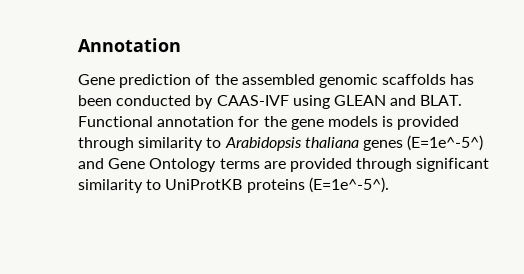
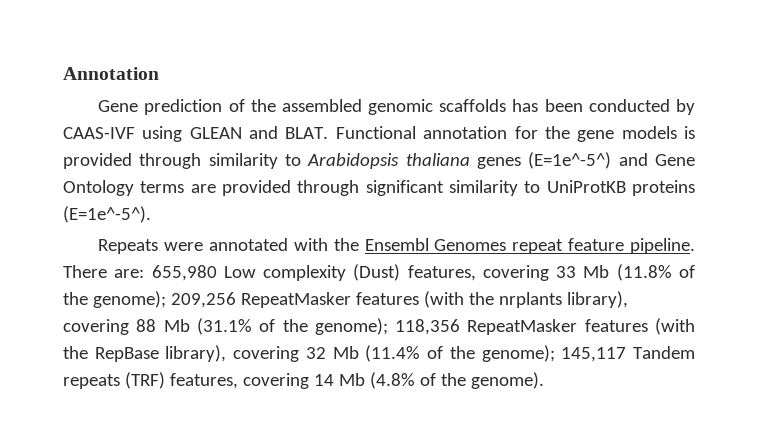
+ Repeats were annotated with the Ensembl Genomes repeat feature pipeline. There are: 655,980 Low complexity (Dust) features, covering 33 Mb (11.8% of the genome); 209,256 RepeatMasker features (with the nrplants library), covering 88 Mb (31.1% of the genome); 118,356 RepeatMasker features (with the RepBase library), covering 32 Mb (11.4% of the genome); 145,117 Tandem repeats (TRF) features, covering 14 Mb (4.8% of the genome).

